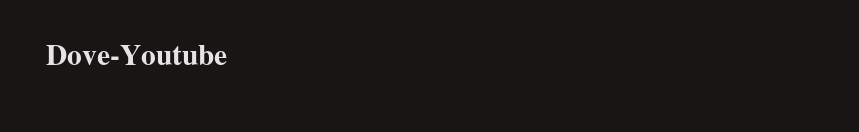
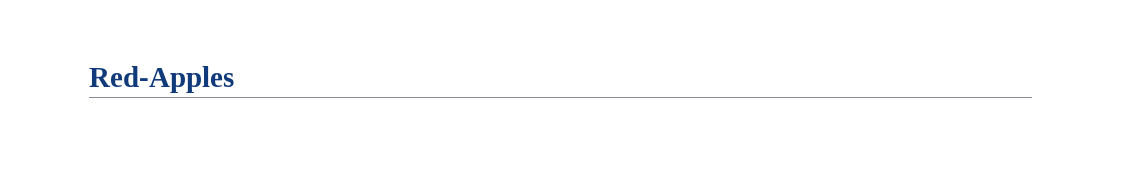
- Dove-Youtube
+ Red-Apples

